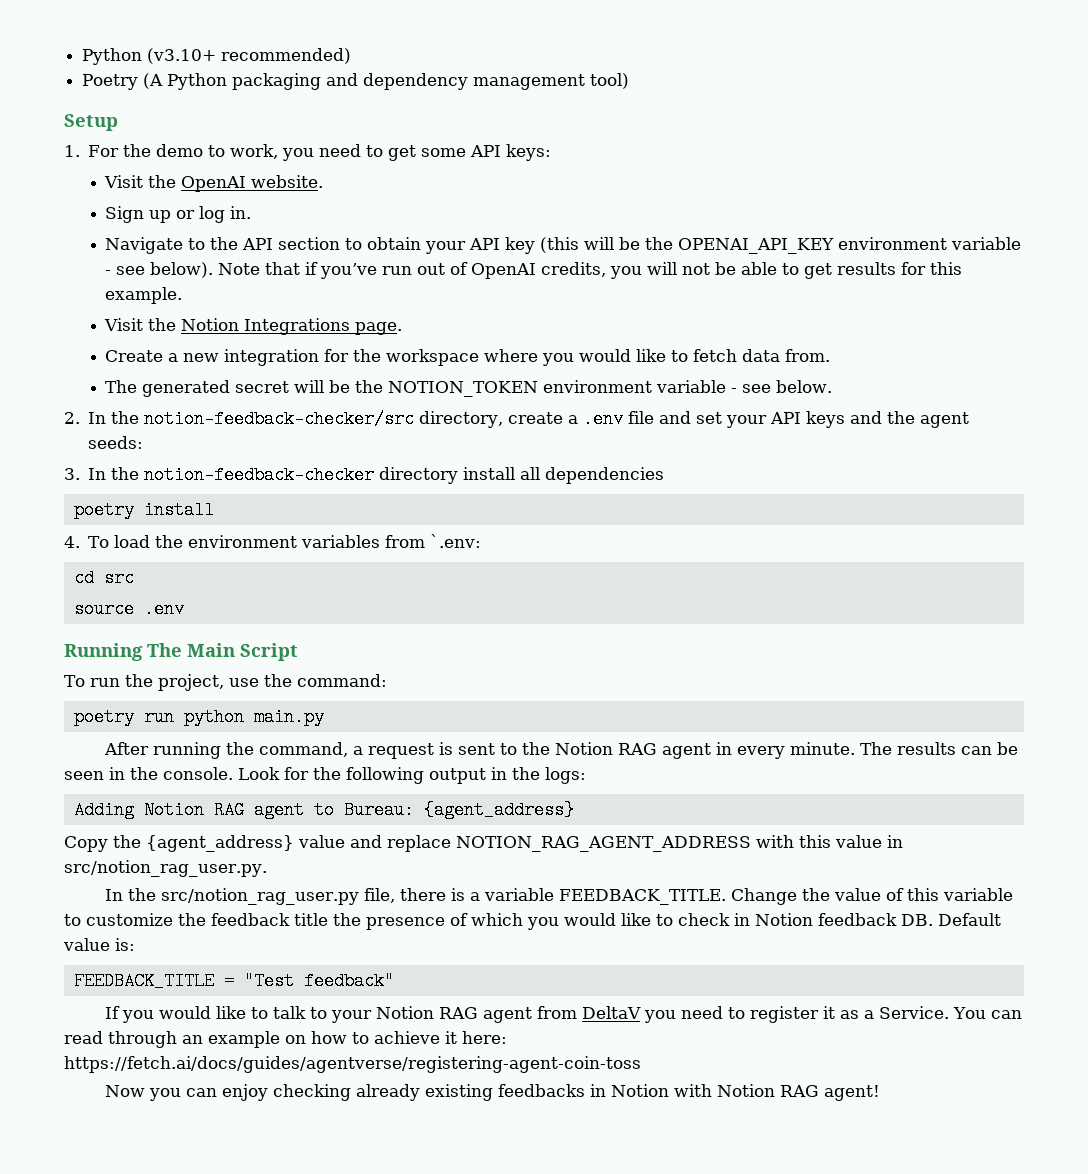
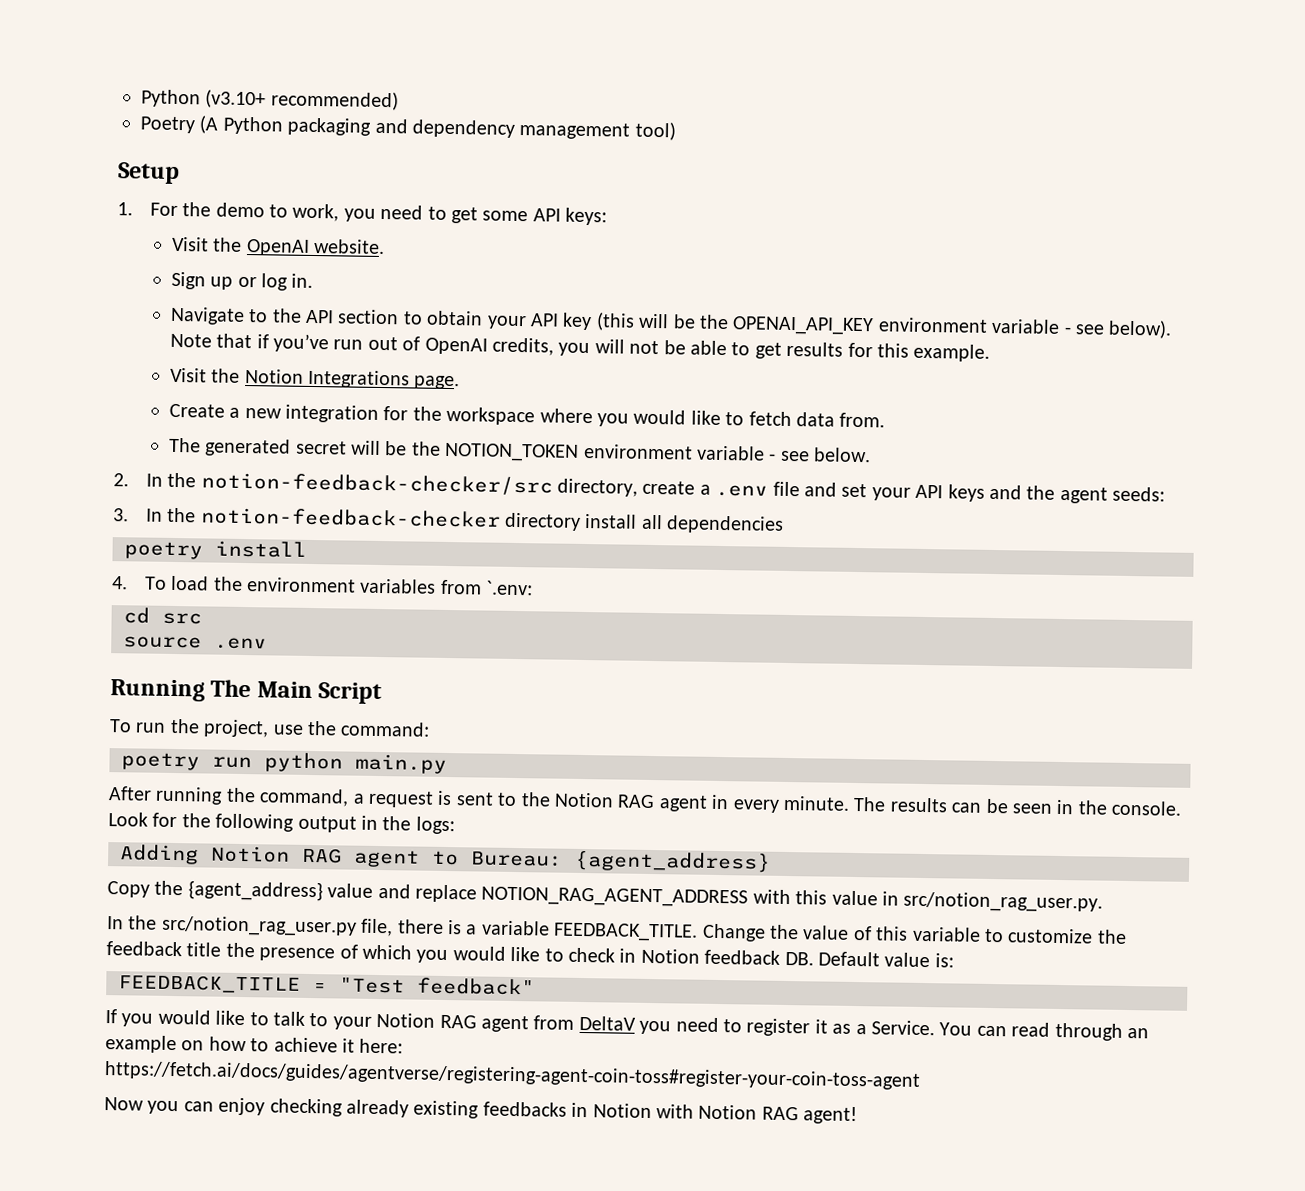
- You can read through an example on how to achieve it here: https://fetch.ai/docs/guides/agentverse/registering-agent-coin-toss
+ You can read through an example on how to achieve it here: https://fetch.ai/docs/guides/agentverse/registering-agent-coin-toss#register-your-coin-toss-agent

